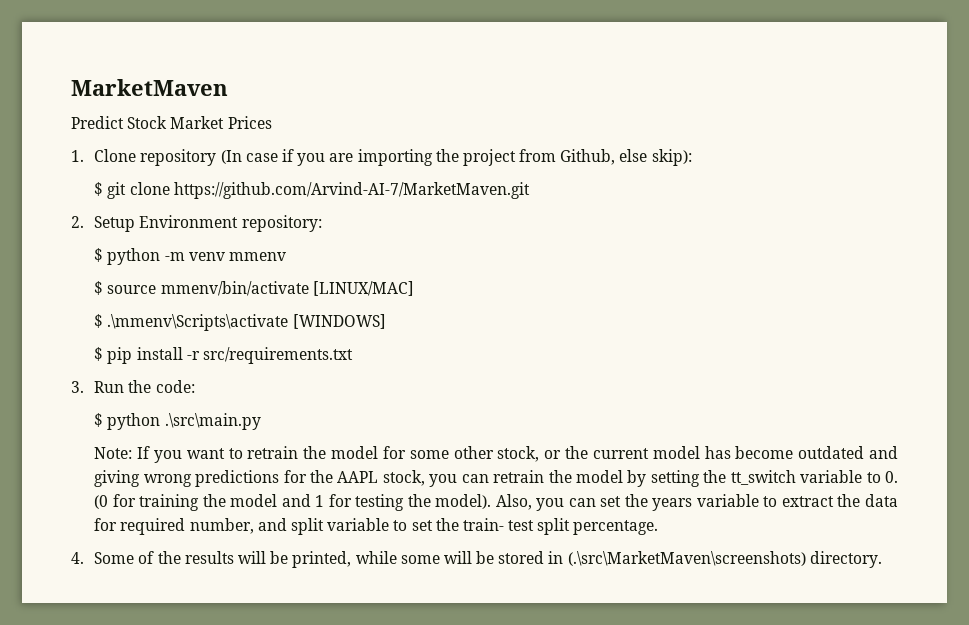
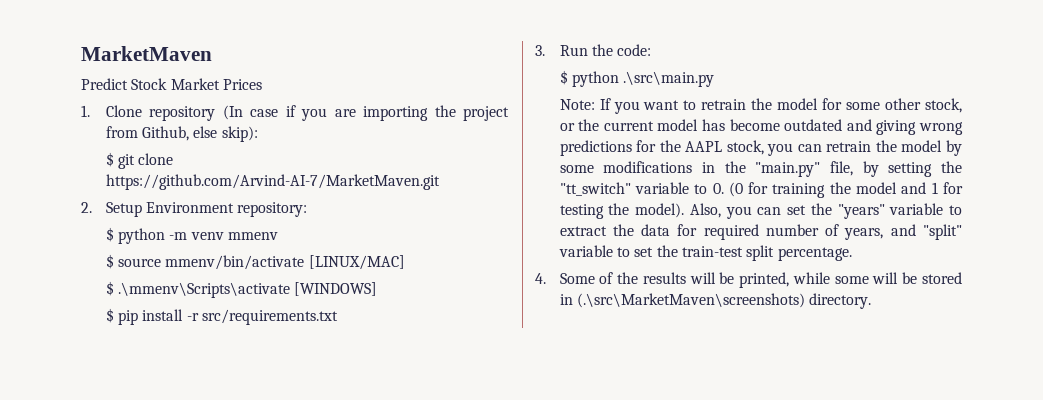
- Note: If you want to retrain the model for some other stock, or the current model has become outdated and giving wrong predictions for the AAPL stock, you can retrain the model by setting the tt_switch variable to 0. (0 for training the model and 1 for testing the model).
+ Note: If you want to retrain the model for some other stock, or the current model has become outdated and giving wrong predictions for the AAPL stock, you can retrain the model by some modifications in the "main.py" file, by setting the "tt_switch" variable to 0. (0 for training the model and 1 for testing the model).
- Also, you can set the years variable to extract the data for required number, and split variable to set the train- test split percentage.
+ Also, you can set the "years" variable to extract the data for required number of years, and "split" variable to set the train-test split percentage.

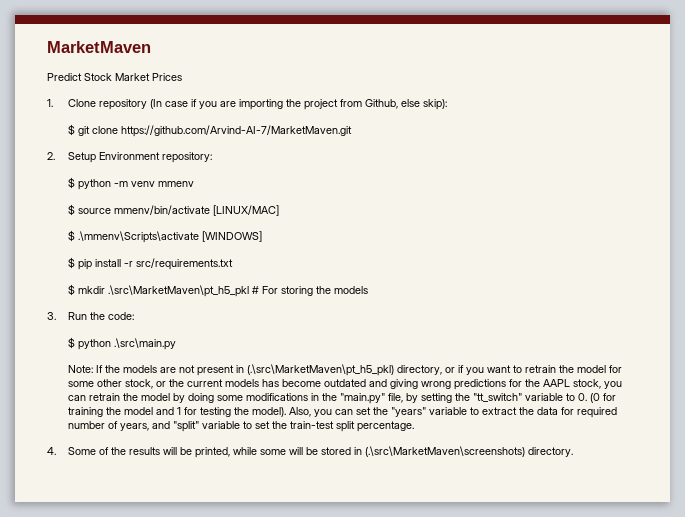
+ $ mkdir .\src\MarketMaven\pt_h5_pkl # For storing the models
- Note: If you want to retrain the model for some other stock, or the current model has become outdated and giving wrong predictions for the AAPL stock, you can retrain the model by some modifications in the "main.py" file, by setting the "tt_switch" variable to 0. (0 for training the model and 1 for testing the model).
+ Note: If the models are not present in (.\src\MarketMaven\pt_h5_pkl) directory, or if you want to retrain the model for some other stock, or the current models has become outdated and giving wrong predictions for the AAPL stock, you can retrain the model by doing some modifications in the "main.py" file, by setting the "tt_switch" variable to 0. (0 for training the model and 1 for testing the model).

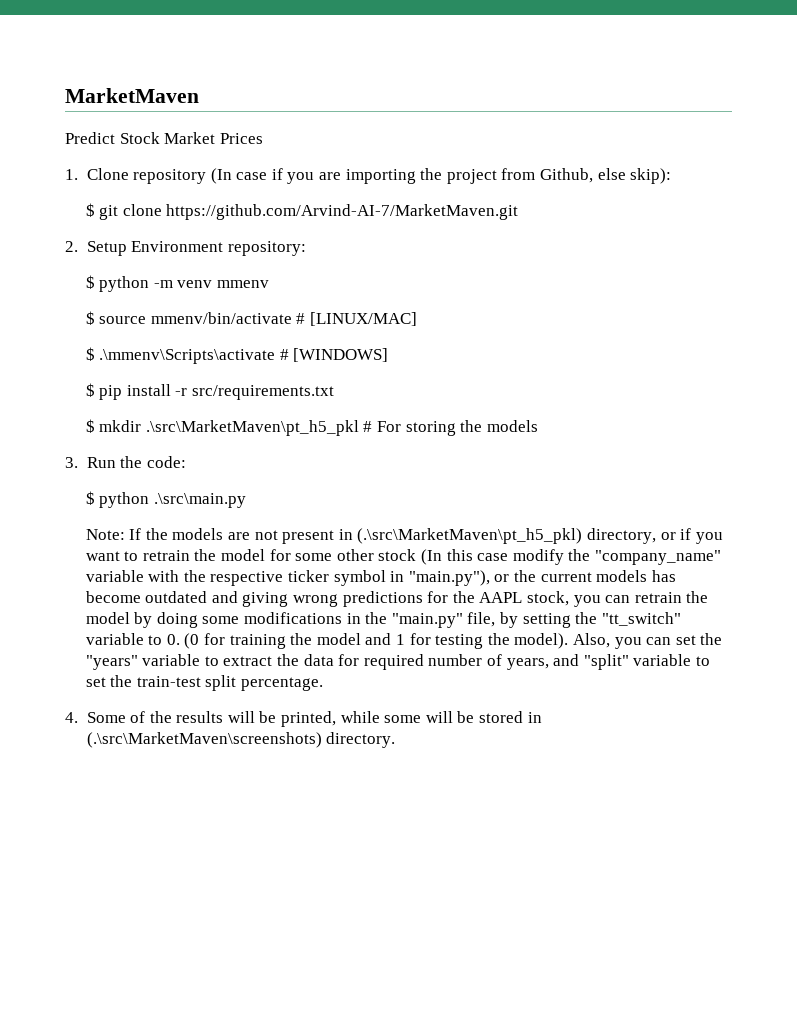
- $ source mmenv/bin/activate [LINUX/MAC]
+ $ source mmenv/bin/activate # [LINUX/MAC]
- $ .\mmenv\Scripts\activate [WINDOWS]
+ $ .\mmenv\Scripts\activate # [WINDOWS]
- If the models are not present in (.\src\MarketMaven\pt_h5_pkl) directory, or if you want to retrain the model for some other stock, or the current models has become outdated and giving wrong predictions for the AAPL stock, you can retrain the model by doing some modifications in the "main.py" file, by setting the "tt_switch" variable to 0. (0 for training the model and 1 for testing the model).
+ If the models are not present in (.\src\MarketMaven\pt_h5_pkl) directory, or if you want to retrain the model for some other stock (In this case modify the "company_name" variable with the respective ticker symbol in "main.py"), or the current models has become outdated and giving wrong predictions for the AAPL stock, you can retrain the model by doing some modifications in the "main.py" file, by setting the "tt_switch" variable to 0. (0 for training the model and 1 for testing the model).

